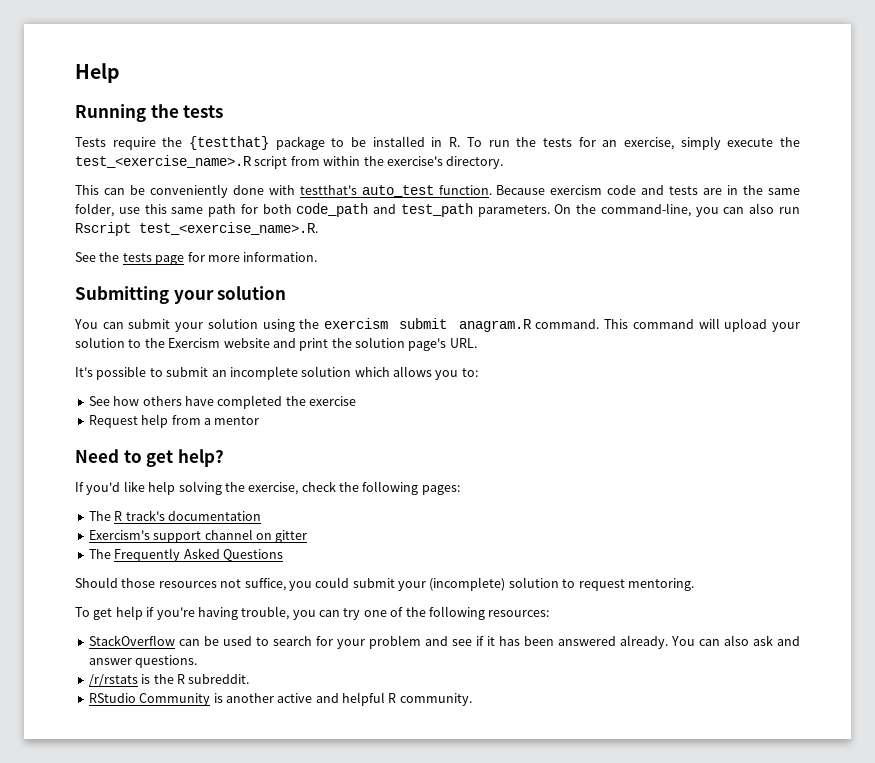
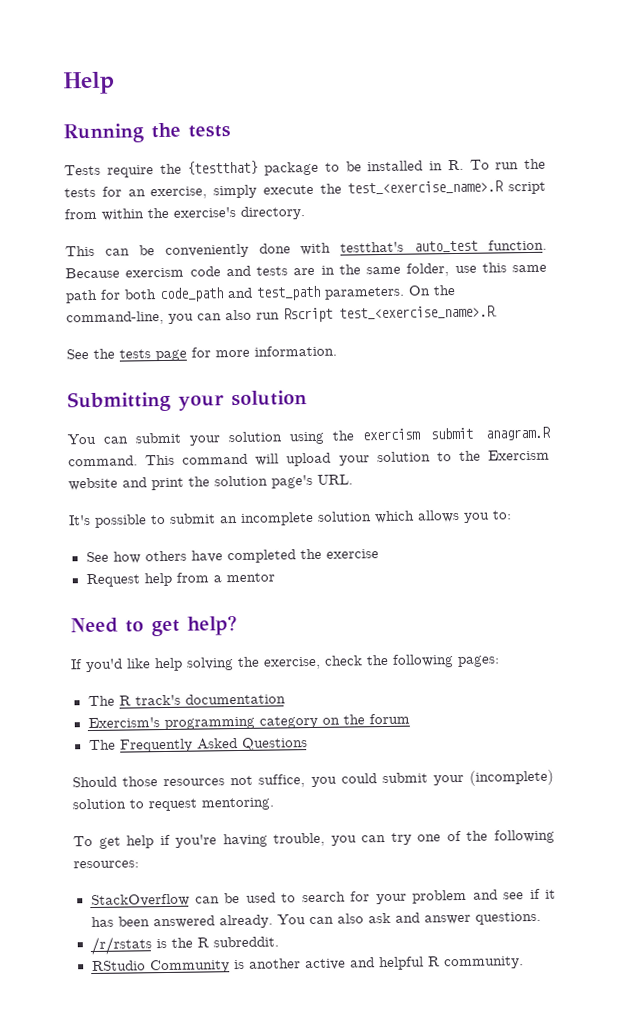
- Exercism's support channel on gitter
+ Exercism's programming category on the forum

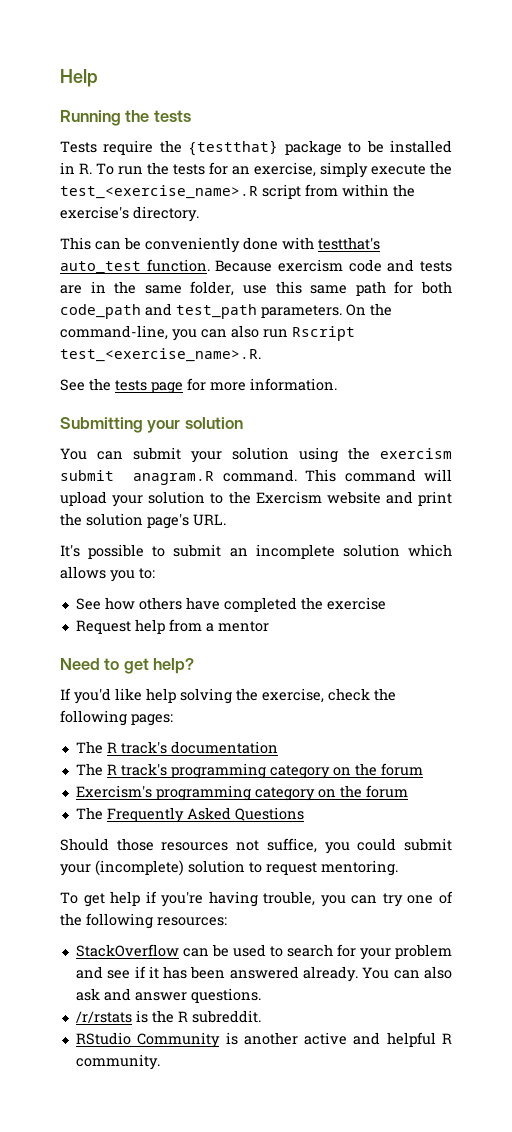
+ The R track's programming category on the forum

